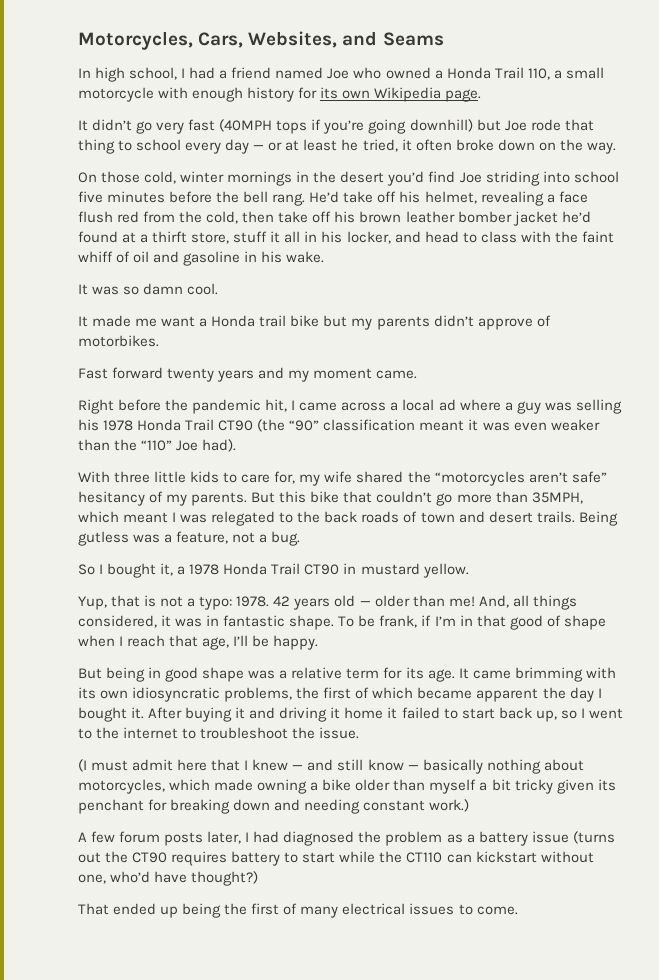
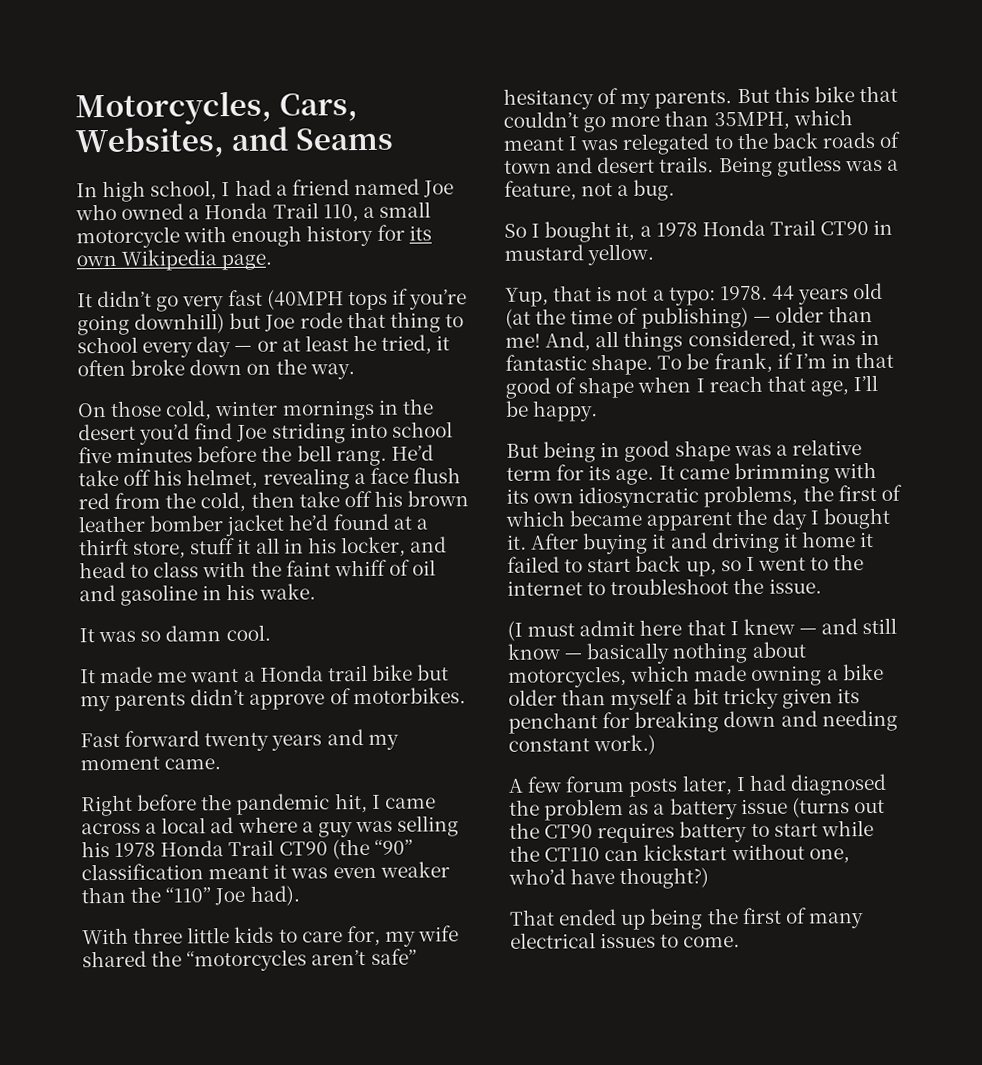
- 42 years old — older than me!
+ 44 years old (at the time of publishing) — older than me!

